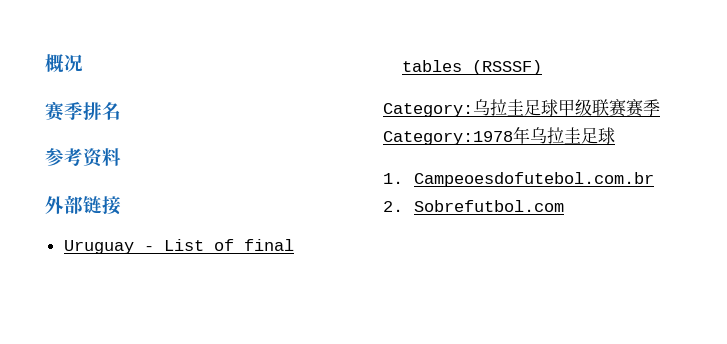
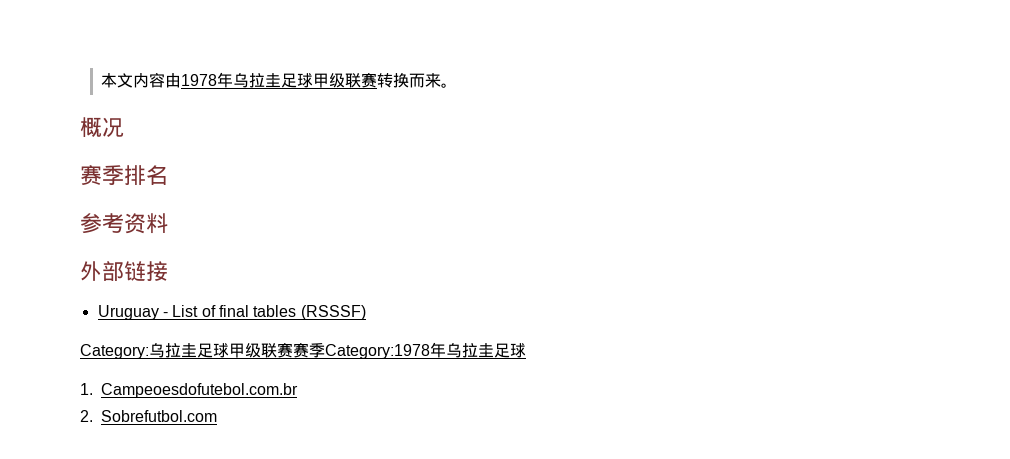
+ 本文内容由1978年乌拉圭足球甲级联赛转换而来。

